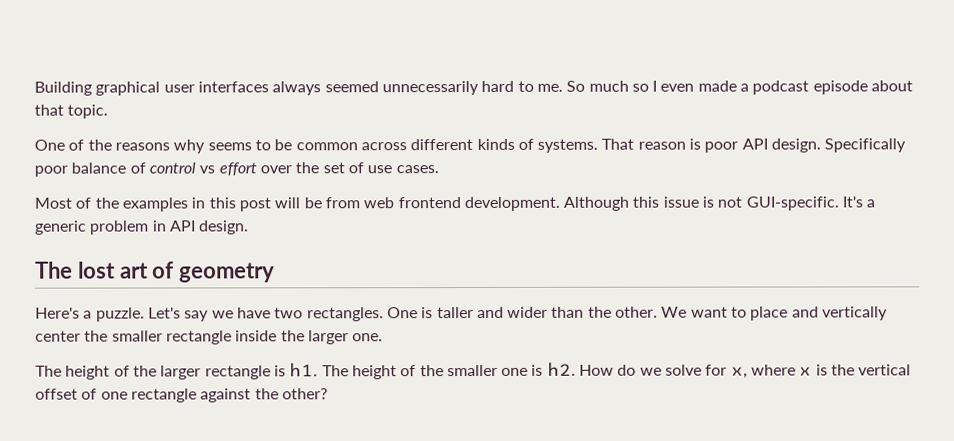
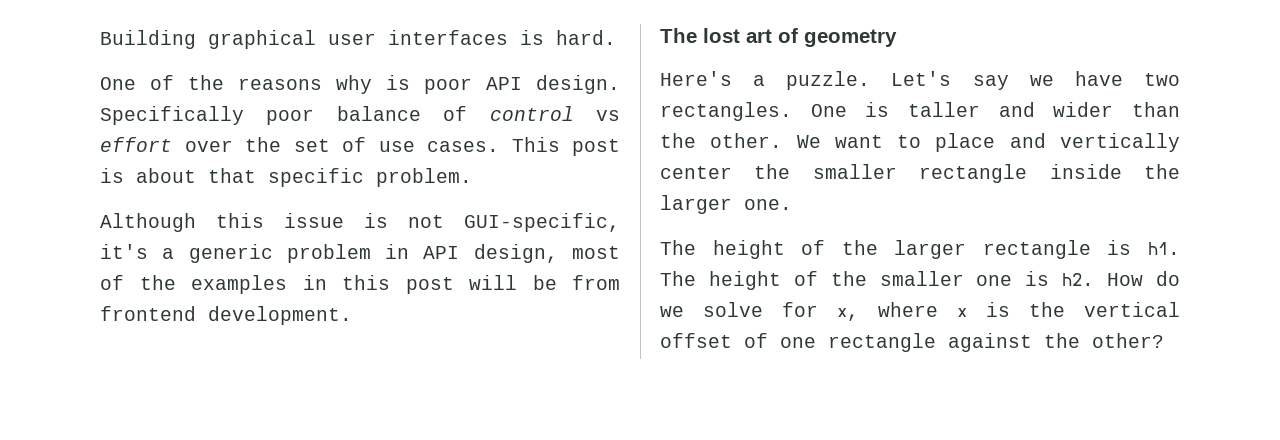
- Building graphical user interfaces always seemed unnecessarily hard to me. So much so I even made a podcast episode about that topic.
+ Building graphical user interfaces is hard.
- One of the reasons why seems to be common across different kinds of systems. That reason is poor API design.
+ One of the reasons why is poor API design.
- Specifically poor balance of control vs effort over the set of use cases.
- Most of the examples in this post will be from web frontend development. Although this issue is not GUI-specific. It's a generic problem in API design.
+ Specifically poor balance of control vs effort over the set of use cases. This post is about that specific problem.
+ Although this issue is not GUI-specific, it's a generic problem in API design, most of the examples in this post will be from frontend development.

